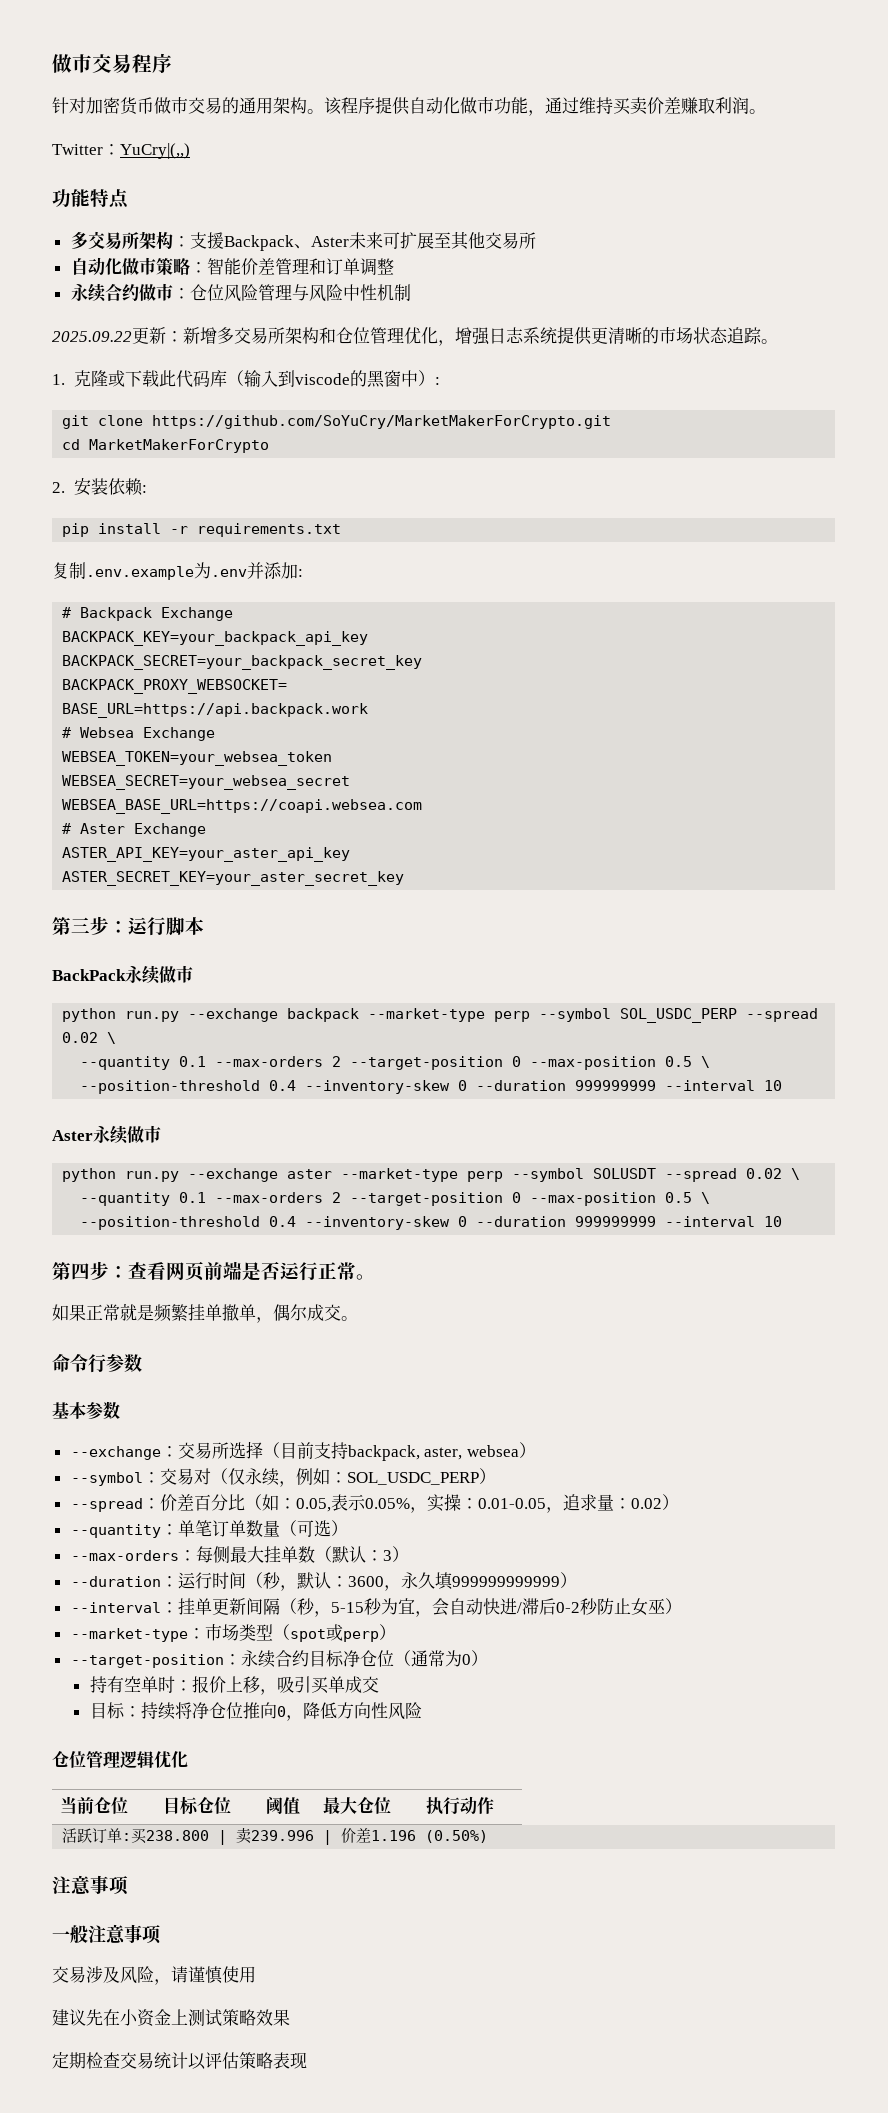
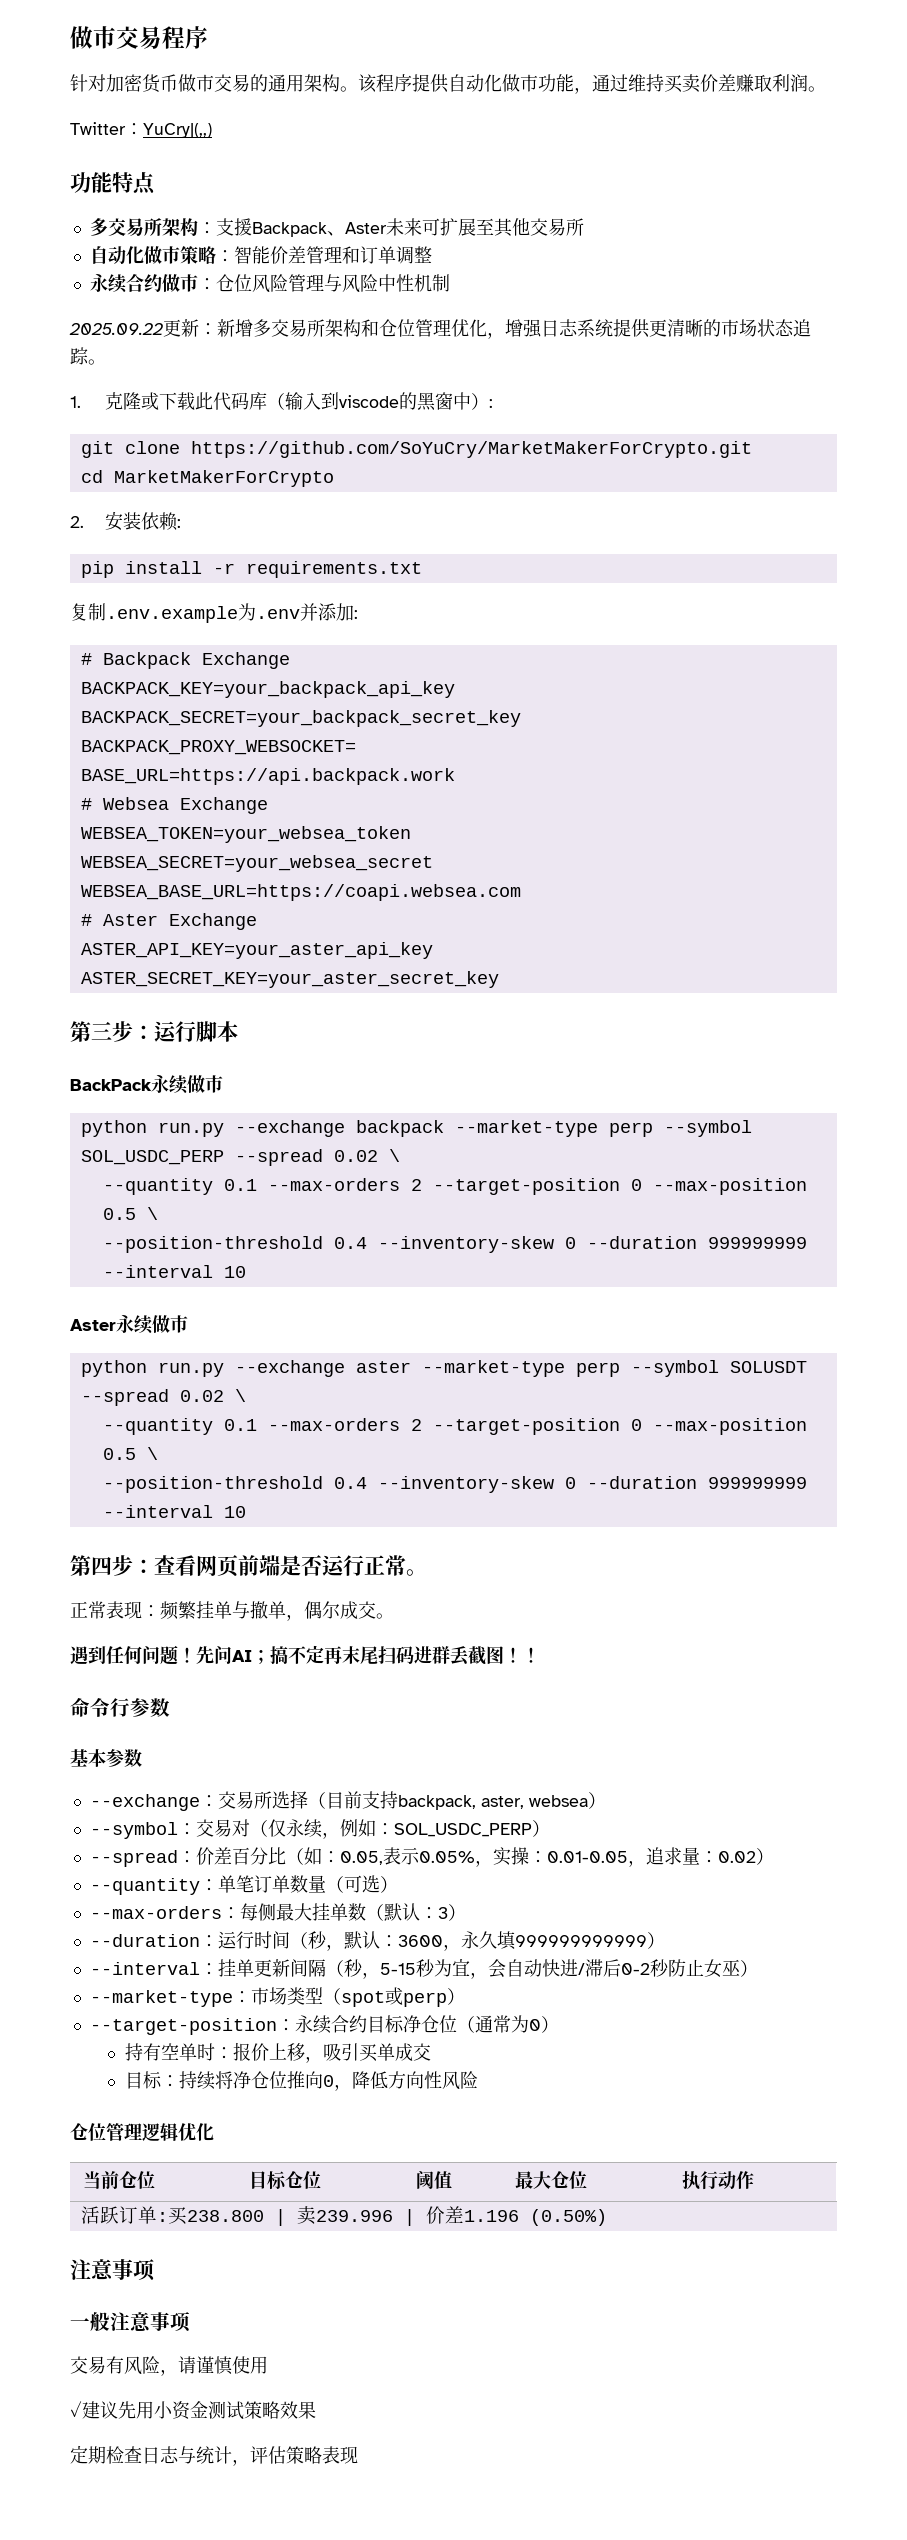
- 如果正常就是频繁挂单撤单，偶尔成交。
+ 正常表现：频繁挂单与撤单，偶尔成交。
+ 遇到任何问题！先问AI；搞不定再末尾扫码进群丢截图！！
- 交易涉及风险，请谨慎使用
+ 交易有风险，请谨慎使用
- 建议先在小资金上测试策略效果
+ ✓建议先用小资金测试策略效果
- 定期检查交易统计以评估策略表现
+ 定期检查日志与统计，评估策略表现

